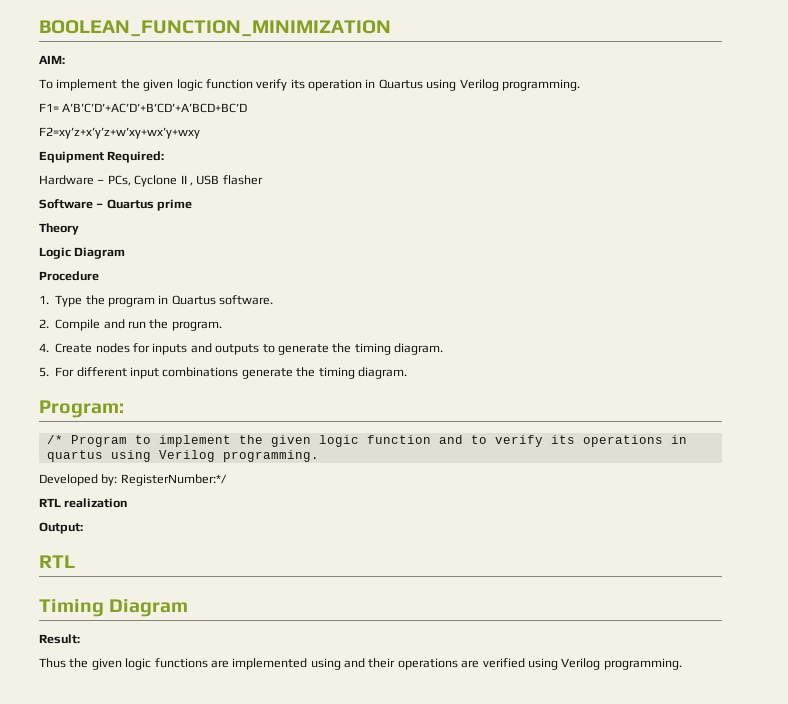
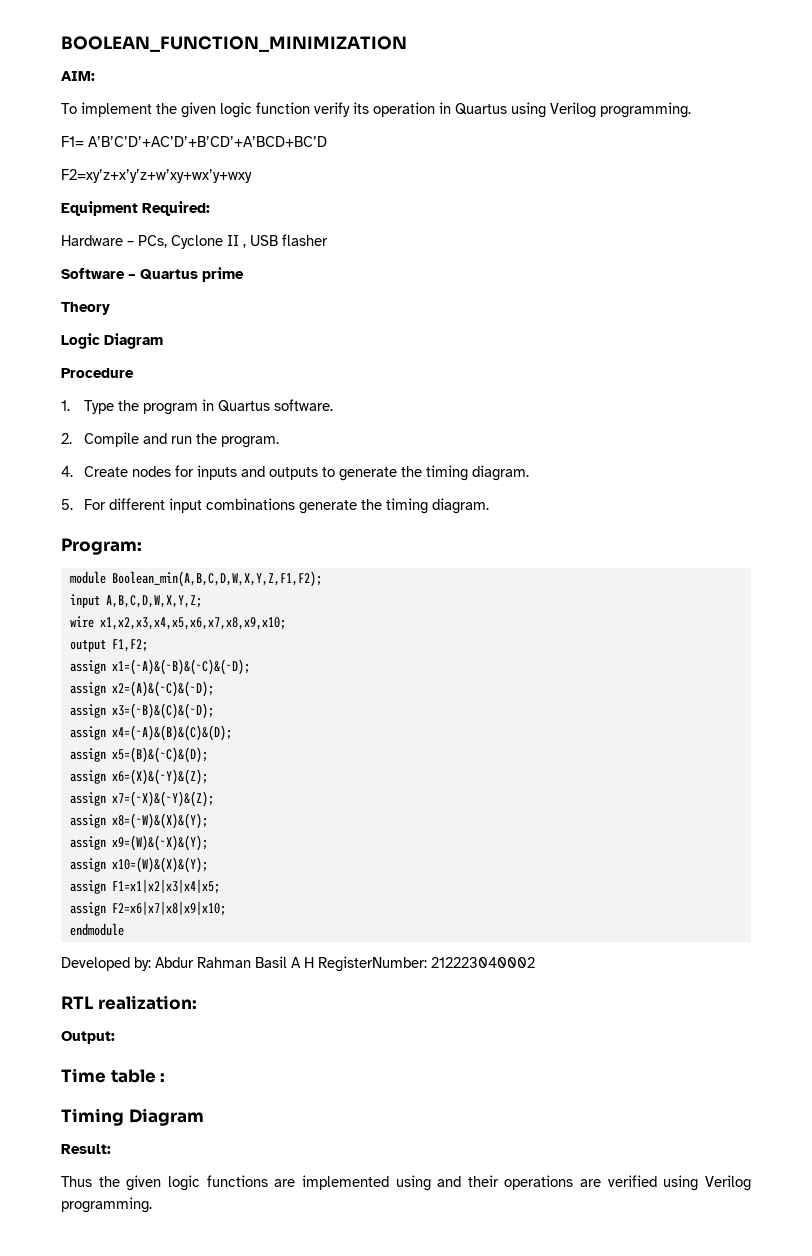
- /* Program to implement the given logic function and to verify its operations in quartus using Verilog programming.
- Developed by: RegisterNumber:*/
- RTL realization
+ module Boolean_min(A,B,C,D,W,X,Y,Z,F1,F2);
+ input A,B,C,D,W,X,Y,Z;
+ wire x1,x2,x3,x4,x5,x6,x7,x8,x9,x10;
+ output F1,F2;
+ assign x1=(~A)&(~B)&(~C)&(~D);
+ assign x2=(A)&(~C)&(~D);
+ assign x3=(~B)&(C)&(~D);
+ assign x4=(~A)&(B)&(C)&(D);
+ assign x5=(B)&(~C)&(D);
+ assign x6=(X)&(~Y)&(Z);
+ assign x7=(~X)&(~Y)&(Z);
+ assign x8=(~W)&(X)&(Y);
+ assign x9=(W)&(~X)&(Y);
+ assign x10=(W)&(X)&(Y);
+ assign F1=x1|x2|x3|x4|x5;
+ assign F2=x6|x7|x8|x9|x10;
+ endmodule
+ Developed by: Abdur Rahman Basil A H RegisterNumber: 212223040002
+ RTL realization:
  Output:
- RTL
+ Time table :

